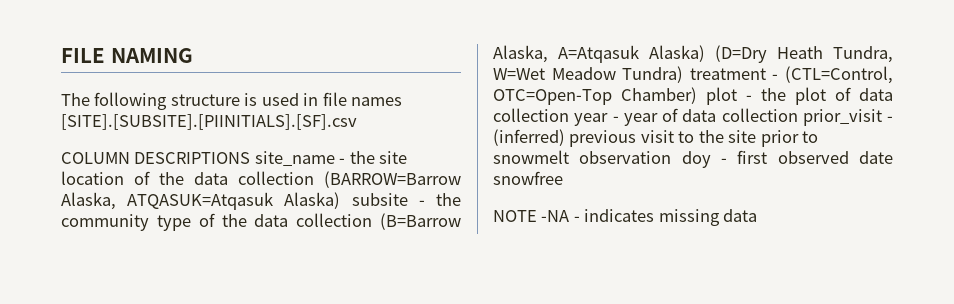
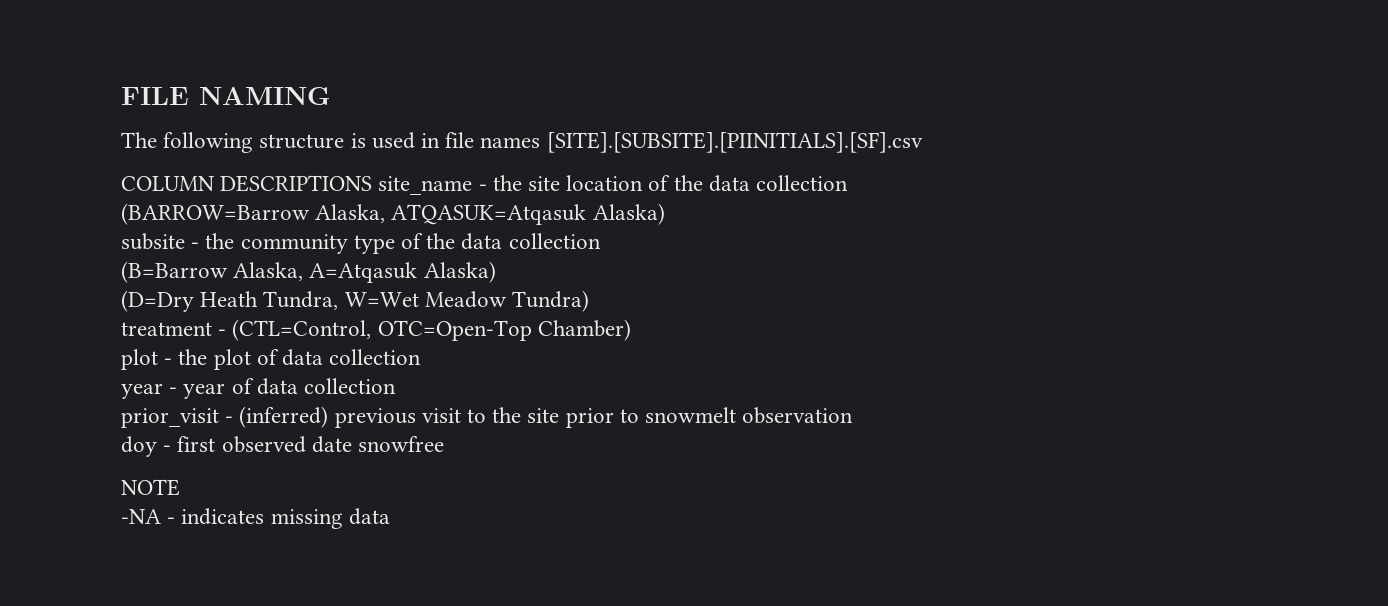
- COLUMN DESCRIPTIONS site_name - the site location of the data collection (BARROW=Barrow Alaska, ATQASUK=Atqasuk Alaska) subsite - the community type of the data collection (B=Barrow Alaska, A=Atqasuk Alaska) (D=Dry Heath Tundra, W=Wet Meadow Tundra) treatment - (CTL=Control, OTC=Open-Top Chamber) plot - the plot of data collection year - year of data collection prior_visit - (inferred) previous visit to the site prior to snowmelt observation doy - first observed date snowfree
+ COLUMN DESCRIPTIONS site_name - the site location of the data collection
+ (BARROW=Barrow Alaska, ATQASUK=Atqasuk Alaska)
+ subsite - the community type of the data collection
+ (B=Barrow Alaska, A=Atqasuk Alaska)
+ (D=Dry Heath Tundra, W=Wet Meadow Tundra)
+ treatment - (CTL=Control, OTC=Open-Top Chamber)
+ plot - the plot of data collection
+ year - year of data collection
+ prior_visit - (inferred) previous visit to the site prior to snowmelt observation
+ doy - first observed date snowfree
- NOTE -NA - indicates missing data
+ NOTE
+ -NA - indicates missing data

